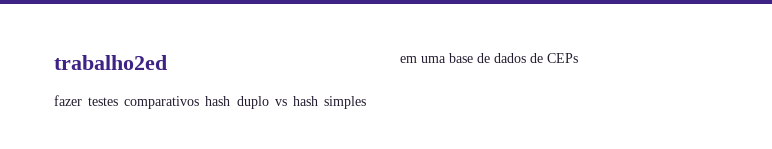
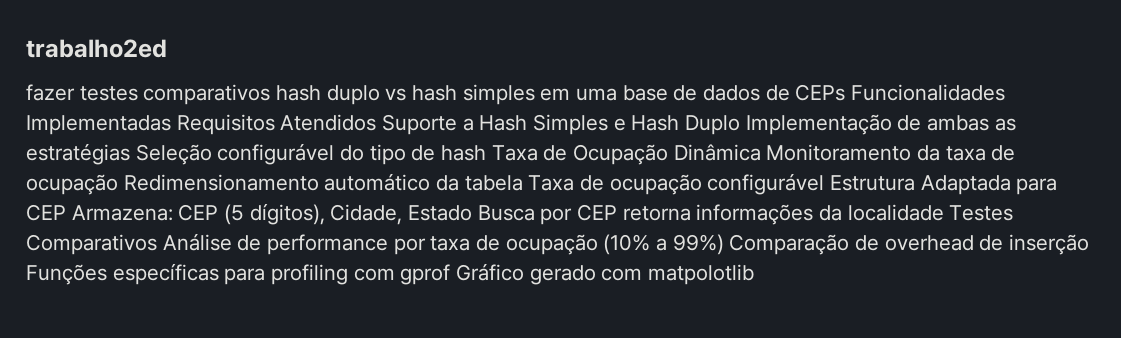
- fazer testes comparativos hash duplo vs hash simples em uma base de dados de CEPs
+ fazer testes comparativos hash duplo vs hash simples em uma base de dados de CEPs Funcionalidades Implementadas Requisitos Atendidos Suporte a Hash Simples e Hash Duplo Implementação de ambas as estratégias Seleção configurável do tipo de hash Taxa de Ocupação Dinâmica Monitoramento da taxa de ocupação Redimensionamento automático da tabela Taxa de ocupação configurável Estrutura Adaptada para CEP Armazena: CEP (5 dígitos), Cidade, Estado Busca por CEP retorna informações da localidade Testes Comparativos Análise de performance por taxa de ocupação (10% a 99%) Comparação de overhead de inserção Funções específicas para profiling com gprof Gráfico gerado com matpolotlib

